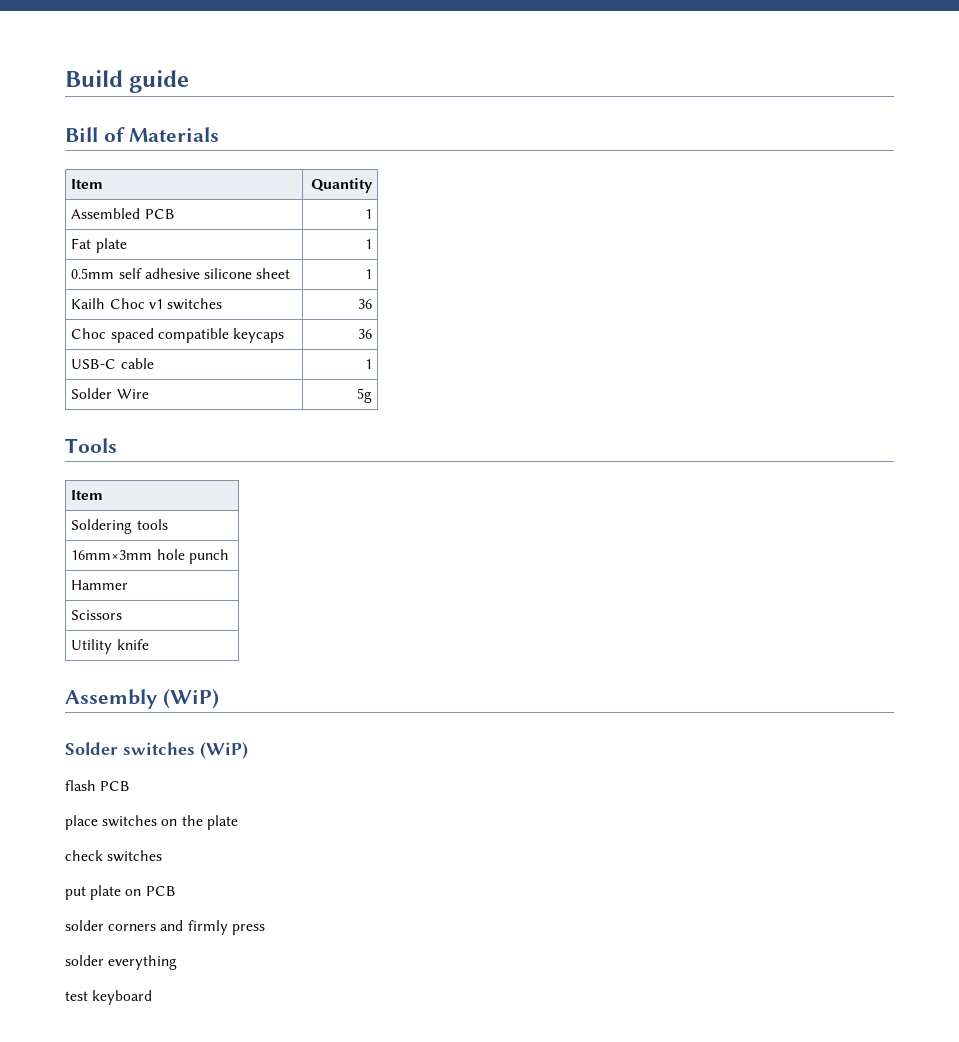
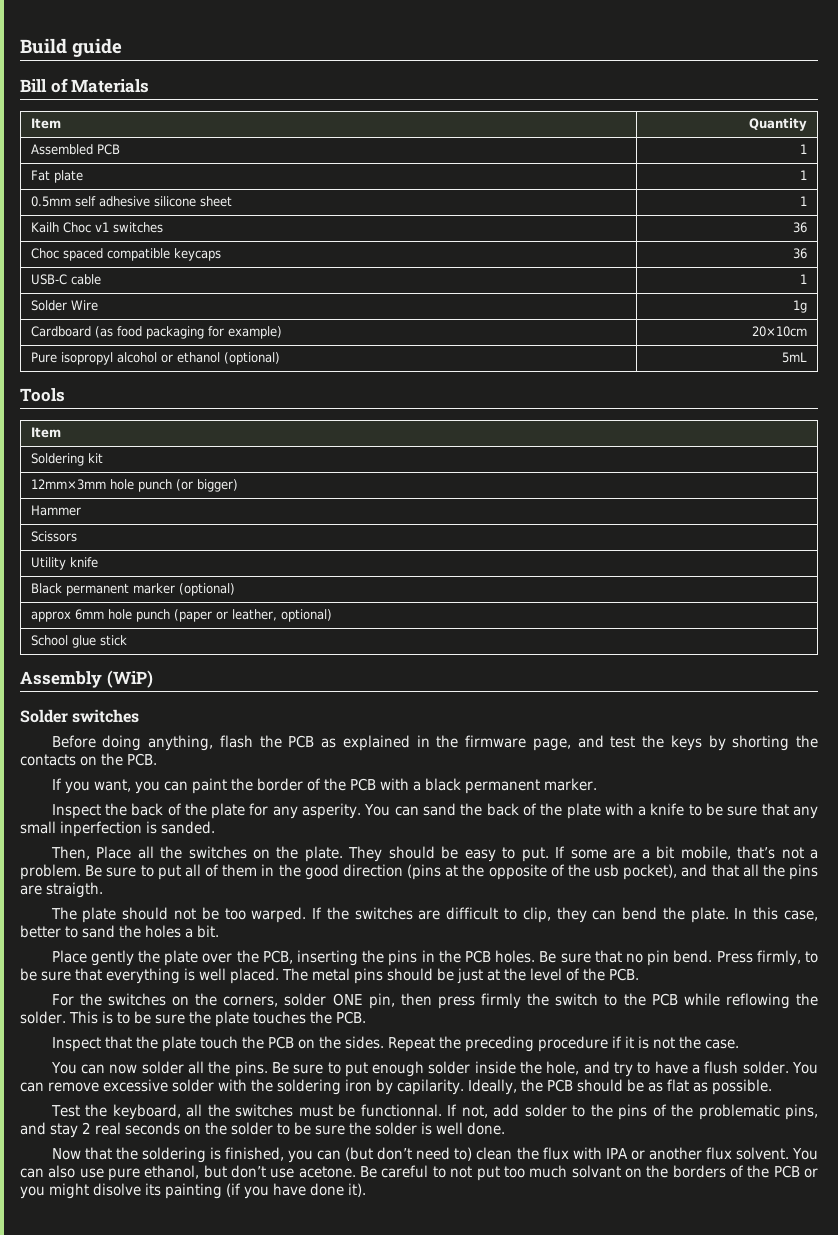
- Solder Wire | 5g
+ Solder Wire | 1g
+ Cardboard (as food packaging for example) | 20×10cm
+ Pure isopropyl alcohol or ethanol (optional) | 5mL
- Soldering tools
- 16mm×3mm hole punch
+ Soldering kit
+ 12mm×3mm hole punch (or bigger)
+ Black permanent marker (optional)
+ approx 6mm hole punch (paper or leather, optional)
+ School glue stick
  Assembly (WiP)
- Solder switches (WiP)
- flash PCB
- place switches on the plate
- check switches
- put plate on PCB
- solder corners and firmly press
- solder everything
- test keyboard
+ Solder switches
+ Before doing anything, flash the PCB as explained in the firmware page, and test the keys by shorting the contacts on the PCB.
+ If you want, you can paint the border of the PCB with a black permanent marker.
+ Inspect the back of the plate for any asperity. You can sand the back of the plate with a knife to be sure that any small inperfection is sanded.
+ Then, Place all the switches on the plate. They should be easy to put. If some are a bit mobile, that’s not a problem. Be sure to put all of them in the good direction (pins at the opposite of the usb pocket), and that all the pins are straigth.
+ The plate should not be too warped. If the switches are difficult to clip, they can bend the plate. In this case, better to sand the holes a bit.
+ Place gently the plate over the PCB, inserting the pins in the PCB holes. Be sure that no pin bend. Press firmly, to be sure that everything is well placed. The metal pins should be just at the level of the PCB.
+ For the switches on the corners, solder ONE pin, then press firmly the switch to the PCB while reflowing the solder. This is to be sure the plate touches the PCB.
+ Inspect that the plate touch the PCB on the sides. Repeat the preceding procedure if it is not the case.
+ You can now solder all the pins. Be sure to put enough solder inside the hole, and try to have a flush solder. You can remove excessive solder with the soldering iron by capilarity. Ideally, the PCB should be as flat as possible.
+ Test the keyboard, all the switches must be functionnal. If not, add solder to the pins of the problematic pins, and stay 2 real seconds on the solder to be sure the solder is well done.
+ Now that the soldering is finished, you can (but don’t need to) clean the flux with IPA or another flux solvent. You can also use pure ethanol, but don’t use acetone. Be careful to not put too much solvant on the borders of the PCB or you might disolve its painting (if you have done it).

